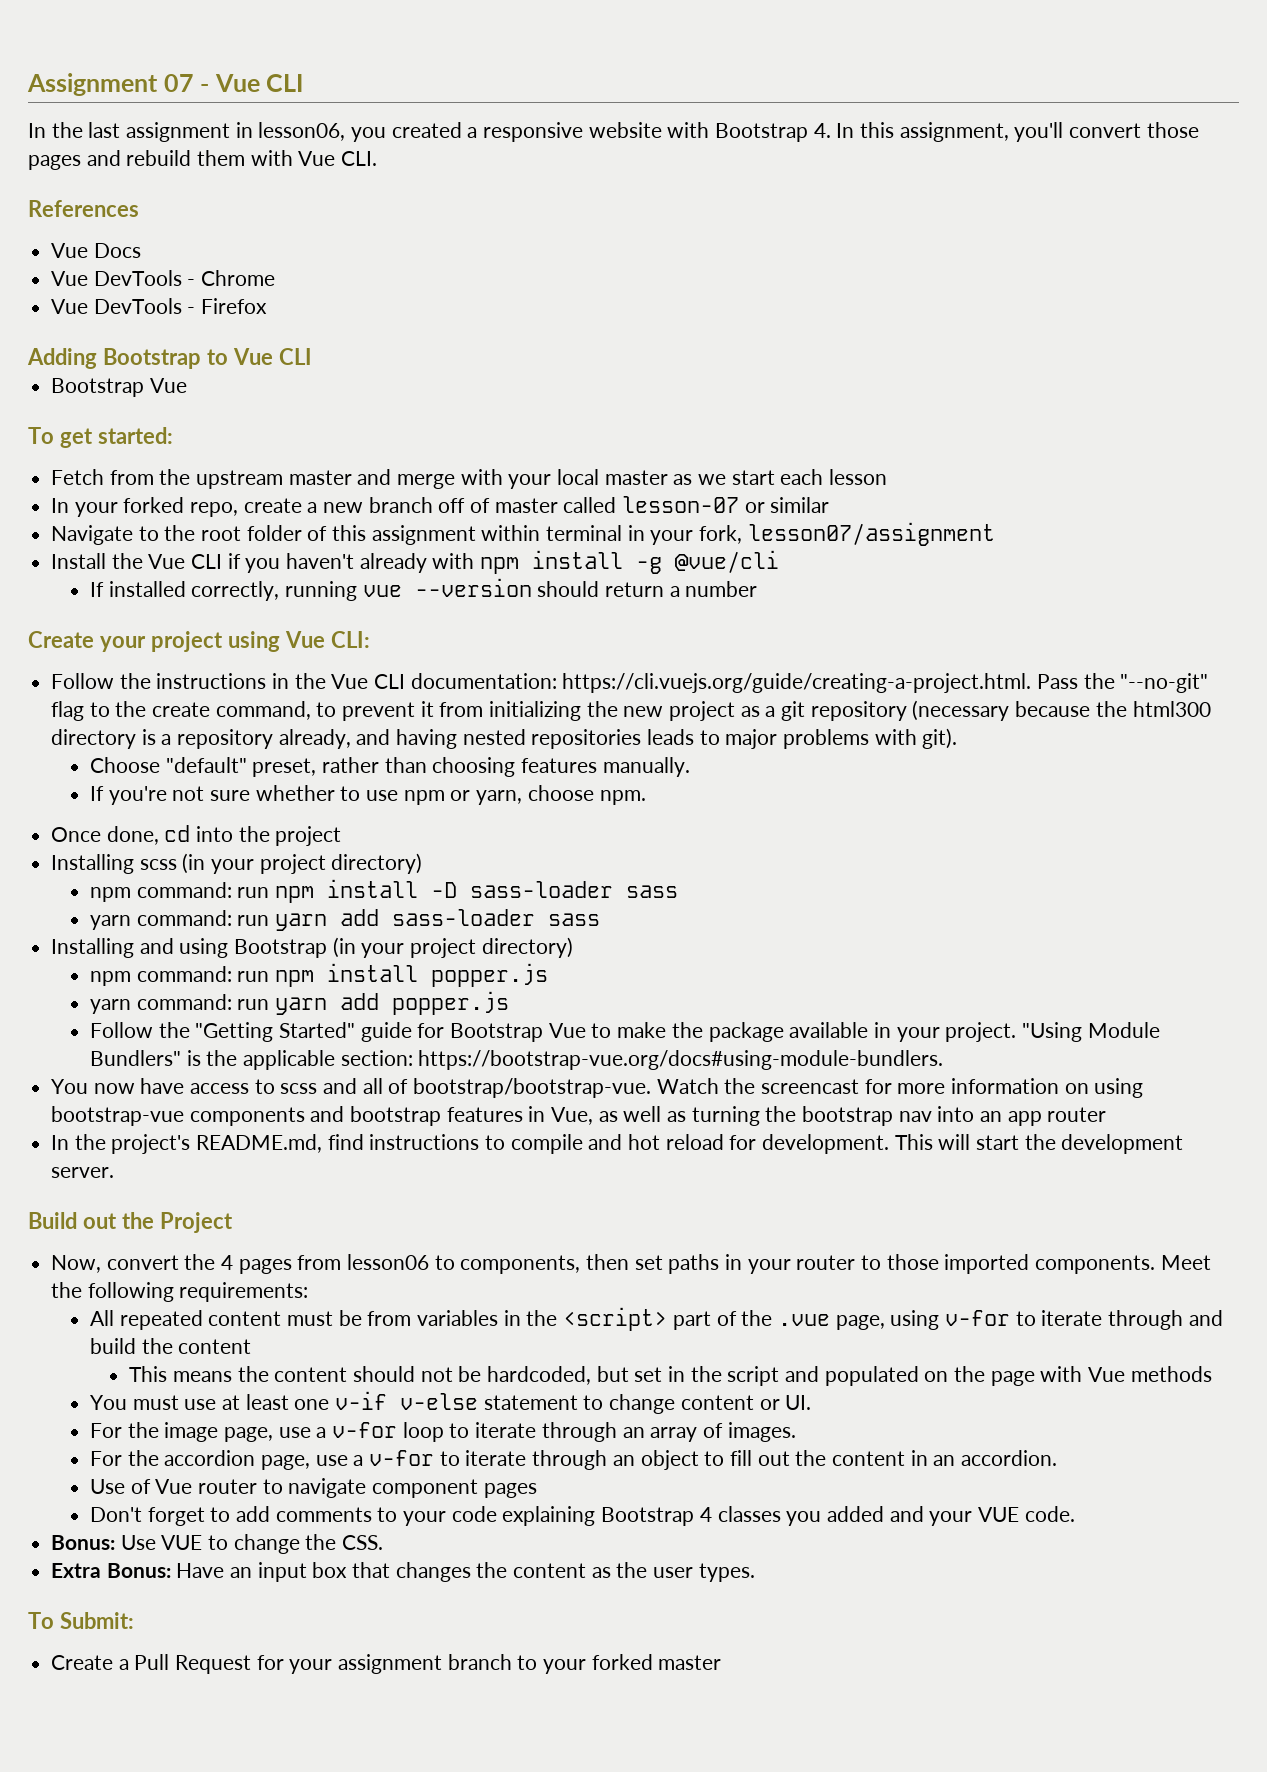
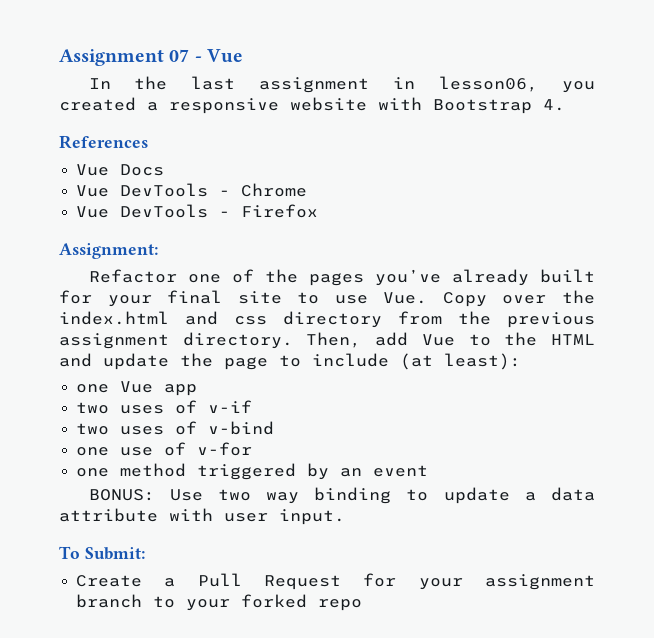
- Assignment 07 - Vue CLI
+ Assignment 07 - Vue
- In the last assignment in lesson06, you created a responsive website with Bootstrap 4. In this assignment, you'll convert those pages and rebuild them with Vue CLI.
+ In the last assignment in lesson06, you created a responsive website with Bootstrap 4.
- Adding Bootstrap to Vue CLI
- Bootstrap Vue
- To get started:
- Fetch from the upstream master and merge with your local master as we start each lesson
- In your forked repo, create a new branch off of master called lesson-07 or similar
- Navigate to the root folder of this assignment within terminal in your fork, lesson07/assignment
- Install the Vue CLI if you haven't already with npm install -g @vue/cli
- If installed correctly, running vue --version should return a number
- Create your project using Vue CLI:
- Follow the instructions in the Vue CLI documentation: https://cli.vuejs.org/guide/creating-a-project.html. Pass the "--no-git" flag to the create command, to prevent it from initializing the new project as a git repository (necessary because the html300 directory is a repository already, and having nested repositories leads to major problems with git).
- Choose "default" preset, rather than choosing features manually.
- If you're not sure whether to use npm or yarn, choose npm.
- Once done, cd into the project
- Installing scss (in your project directory)
- npm command: run npm install -D sass-loader sass
- yarn command: run yarn add sass-loader sass
- Installing and using Bootstrap (in your project directory)
- npm command: run npm install popper.js
- yarn command: run yarn add popper.js
- Follow the "Getting Started" guide for Bootstrap Vue to make the package available in your project. "Using Module Bundlers" is the applicable section: https://bootstrap-vue.org/docs#using-module-bundlers.
- You now have access to scss and all of bootstrap/bootstrap-vue. Watch the screencast for more information on using bootstrap-vue components and bootstrap features in Vue, as well as turning the bootstrap nav into an app router
- In the project's README.md, find instructions to compile and hot reload for development. This will start the development server.
- Build out the Project
- Now, convert the 4 pages from lesson06 to components, then set paths in your router to those imported components. Meet the following requirements:
- All repeated content must be from variables in the <script> part of the .vue page, using v-for to iterate through and build the content
- This means the content should not be hardcoded, but set in the script and populated on the page with Vue methods
- You must use at least one v-if v-else statement to change content or UI.
- For the image page, use a v-for loop to iterate through an array of images.
- For the accordion page, use a v-for to iterate through an object to fill out the content in an accordion.
- Use of Vue router to navigate component pages
- Don't forget to add comments to your code explaining Bootstrap 4 classes you added and your VUE code.
- Bonus: Use VUE to change the CSS.
- Extra Bonus: Have an input box that changes the content as the user types.
+ Assignment:
+ Refactor one of the pages you’ve already built for your final site to use Vue. Copy over the index.html and css directory from the previous assignment directory. Then, add Vue to the HTML and update the page to include (at least):
+ one Vue app
+ two uses of v-if
+ two uses of v-bind
+ one use of v-for
+ one method triggered by an event
+ BONUS: Use two way binding to update a data attribute with user input.
- Create a Pull Request for your assignment branch to your forked master
+ Create a Pull Request for your assignment branch to your forked repo

